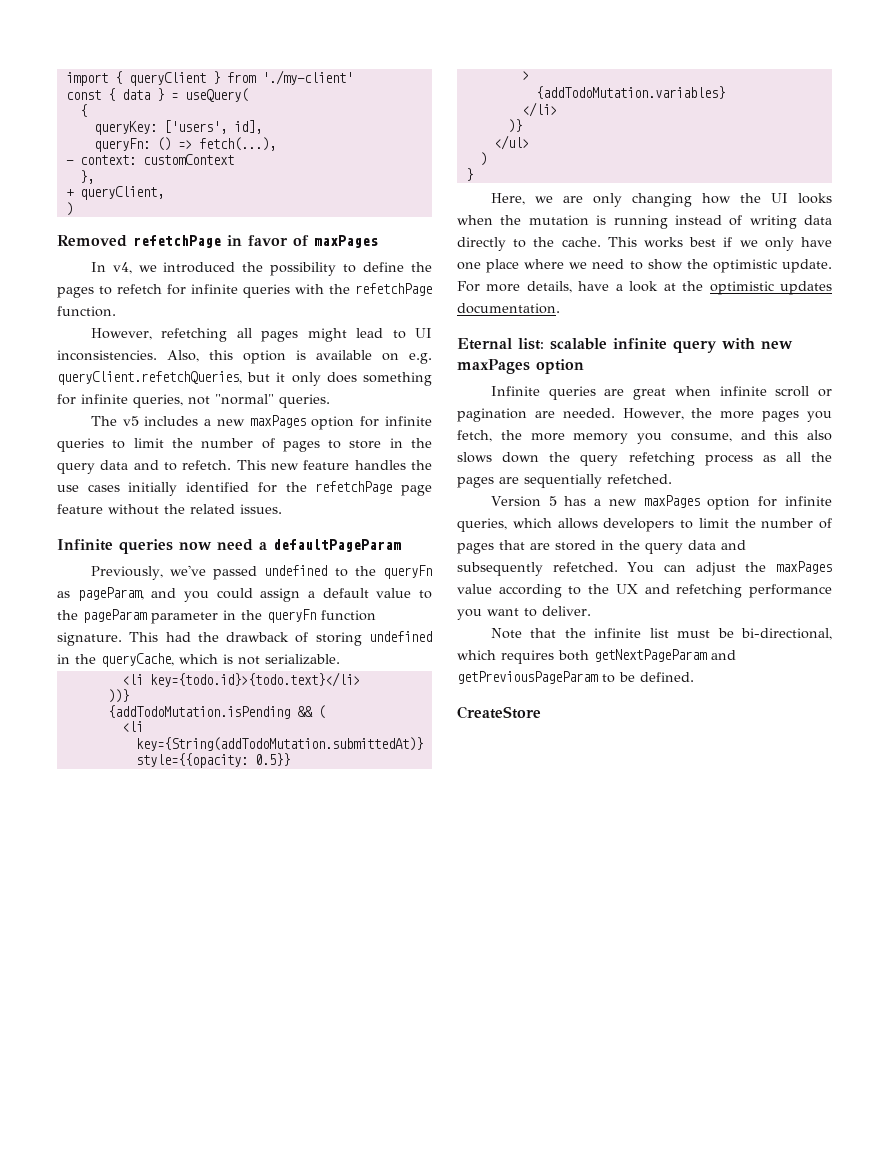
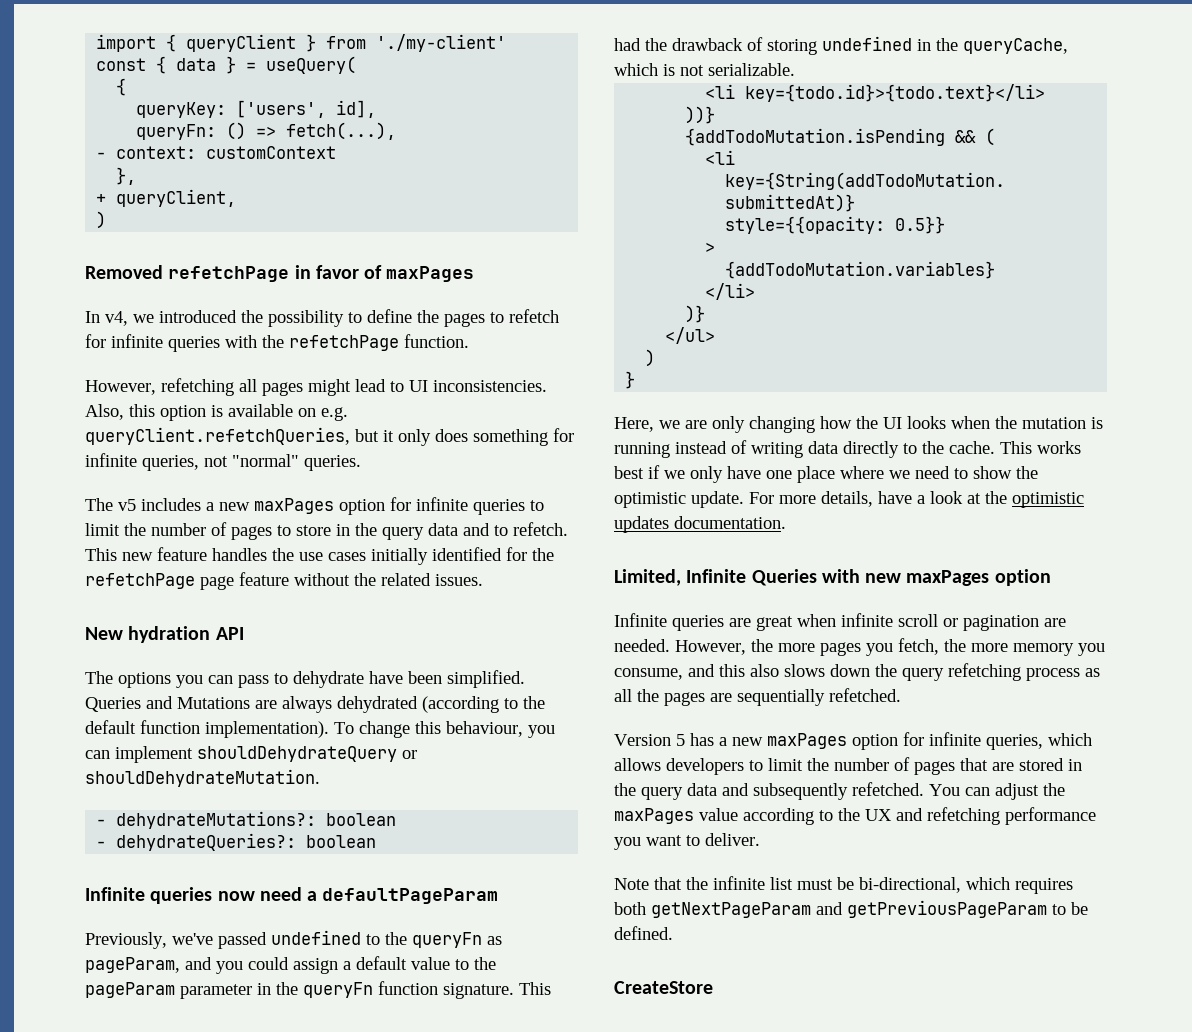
+ New hydration API
+ The options you can pass to dehydrate have been simplified. Queries and Mutations are always dehydrated (according to the default function implementation). To change this behaviour, you can implement shouldDehydrateQuery or shouldDehydrateMutation.
+ - dehydrateMutations?: boolean
+ - dehydrateQueries?: boolean
- Eternal list: scalable infinite query with new maxPages option
+ Limited, Infinite Queries with new maxPages option

